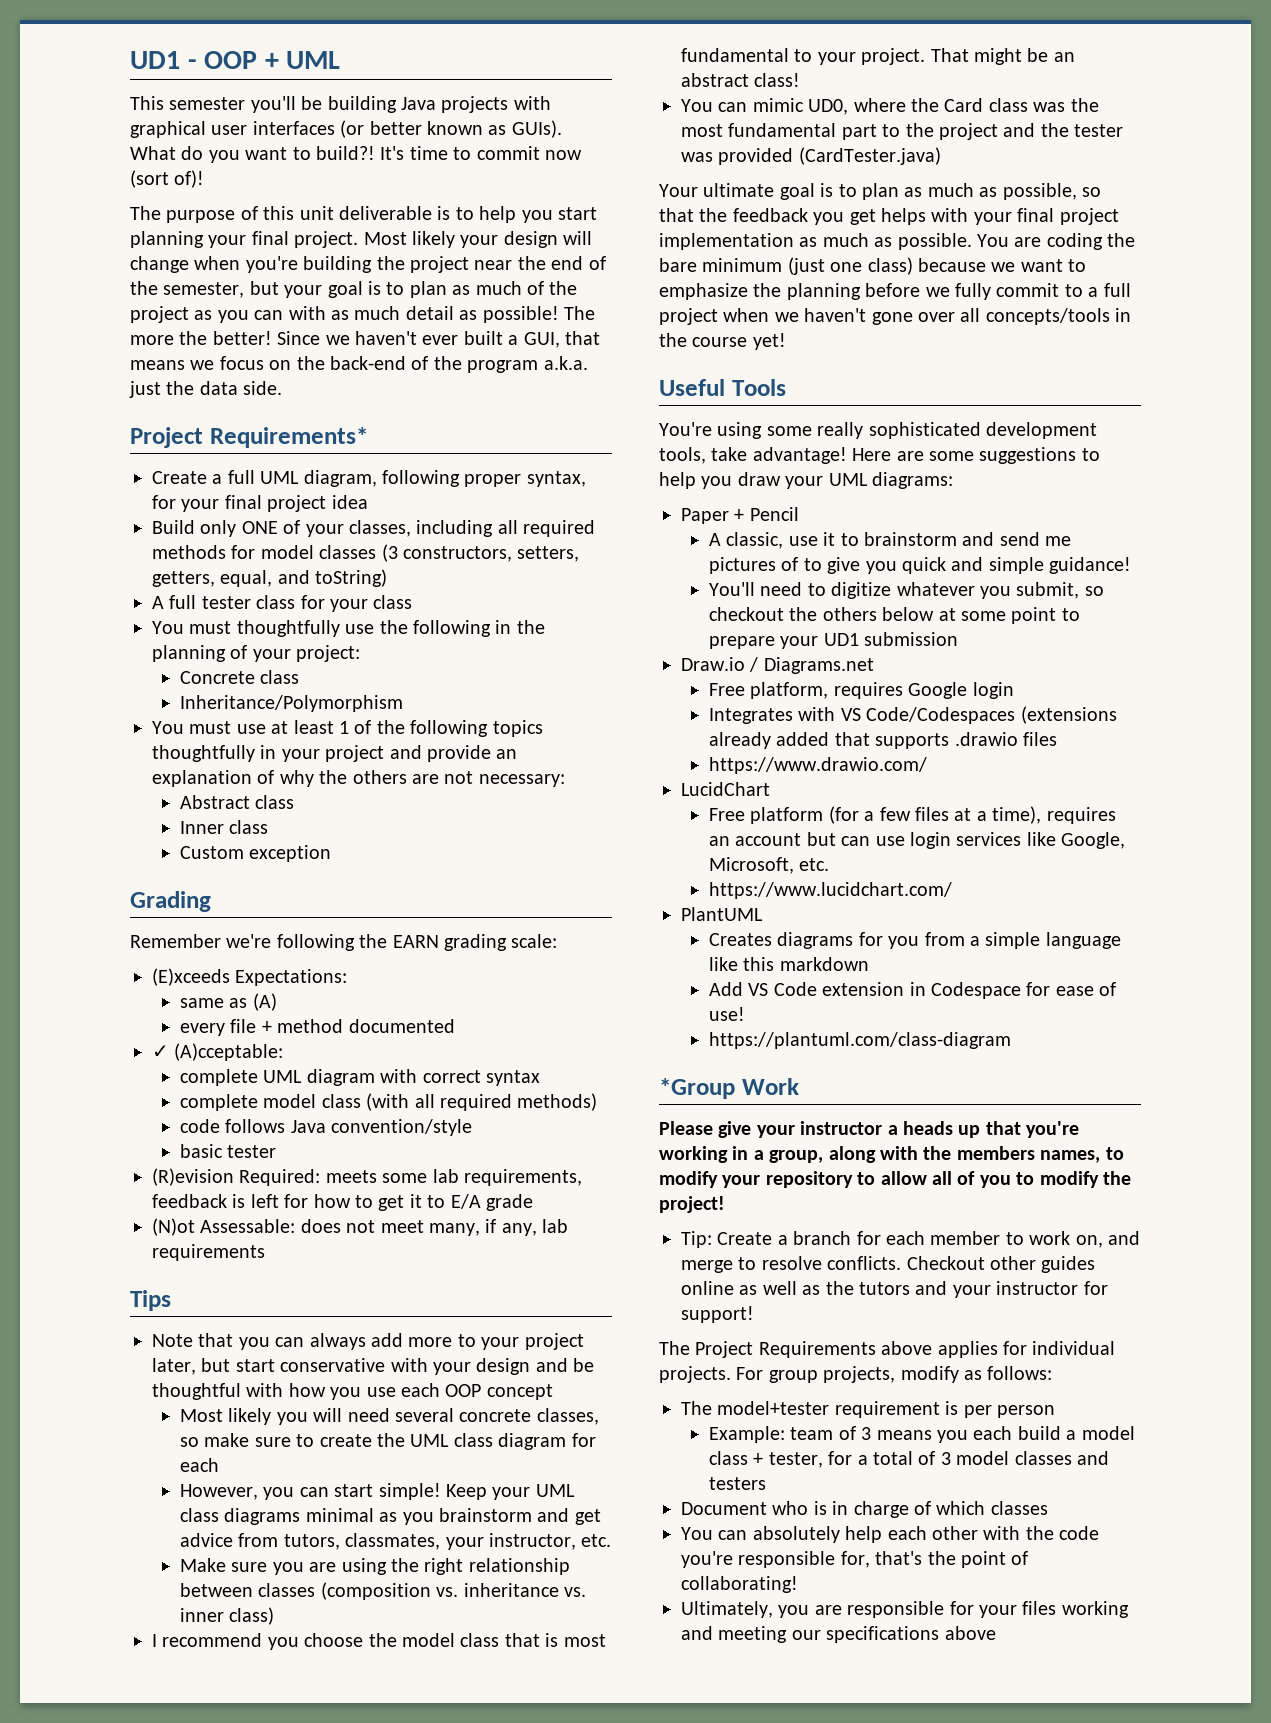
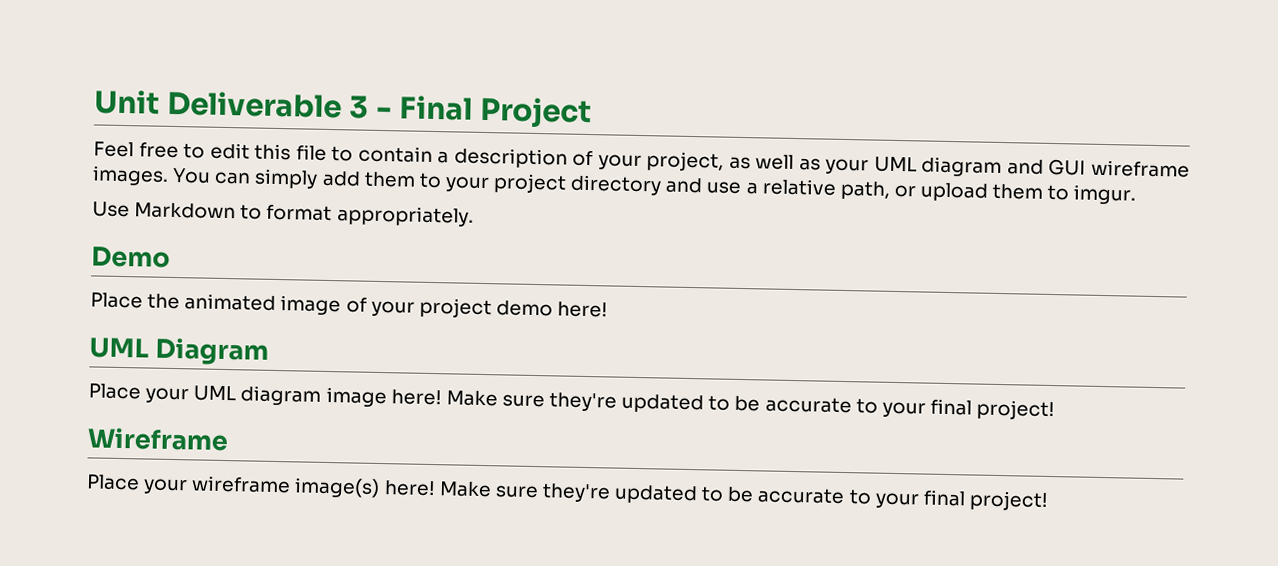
- UD1 - OOP + UML
- This semester you'll be building Java projects with graphical user interfaces (or better known as GUIs). What do you want to build?! It's time to commit now (sort of)!
- The purpose of this unit deliverable is to help you start planning your final project. Most likely your design will change when you're building the project near the end of the semester, but your goal is to plan as much of the project as you can with as much detail as possible! The more the better! Since we haven't ever built a GUI, that means we focus on the back-end of the program a.k.a. just the data side.
- Project Requirements*
- Create a full UML diagram, following proper syntax, for your final project idea
- Build only ONE of your classes, including all required methods for model classes (3 constructors, setters, getters, equal, and toString)
- A full tester class for your class
- You must thoughtfully use the following in the planning of your project:
- Concrete class
- Inheritance/Polymorphism
- You must use at least 1 of the following topics thoughtfully in your project and provide an explanation of why the others are not necessary:
- Abstract class
- Inner class
- Custom exception
- Grading
- Remember we're following the EARN grading scale:
- (E)xceeds Expectations:
- same as (A)
- every file + method documented
- ✓ (A)cceptable:
- complete UML diagram with correct syntax
- complete model class (with all required methods)
- code follows Java convention/style
- basic tester
- (R)evision Required: meets some lab requirements, feedback is left for how to get it to E/A grade
- (N)ot Assessable: does not meet many, if any, lab requirements
- Tips
- Note that you can always add more to your project later, but start conservative with your design and be thoughtful with how you use each OOP concept
- Most likely you will need several concrete classes, so make sure to create the UML class diagram for each
- However, you can start simple! Keep your UML class diagrams minimal as you brainstorm and get advice from tutors, classmates, your instructor, etc.
- Make sure you are using the right relationship between classes (composition vs. inheritance vs. inner class)
- I recommend you choose the model class that is most fundamental to your project. That might be an abstract class!
- You can mimic UD0, where the Card class was the most fundamental part to the project and the tester was provided (CardTester.java)
- Your ultimate goal is to plan as much as possible, so that the feedback you get helps with your final project implementation as much as possible. You are coding the bare minimum (just one class) because we want to emphasize the planning before we fully commit to a full project when we haven't gone over all concepts/tools in the course yet!
- Useful Tools
- You're using some really sophisticated development tools, take advantage! Here are some suggestions to help you draw your UML diagrams:
- Paper + Pencil
- A classic, use it to brainstorm and send me pictures of to give you quick and simple guidance!
- You'll need to digitize whatever you submit, so checkout the others below at some point to prepare your UD1 submission
- Draw.io / Diagrams.net
- Free platform, requires Google login
- Integrates with VS Code/Codespaces (extensions already added that supports .drawio files
- https://www.drawio.com/
- LucidChart
- Free platform (for a few files at a time), requires an account but can use login services like Google, Microsoft, etc.
- https://www.lucidchart.com/
- PlantUML
- Creates diagrams for you from a simple language like this markdown
- Add VS Code extension in Codespace for ease of use!
- https://plantuml.com/class-diagram
- *Group Work
- Please give your instructor a heads up that you're working in a group, along with the members names, to modify your repository to allow all of you to modify the project!
- Tip: Create a branch for each member to work on, and merge to resolve conflicts. Checkout other guides online as well as the tutors and your instructor for support!
- The Project Requirements above applies for individual projects. For group projects, modify as follows:
- The model+tester requirement is per person
- Example: team of 3 means you each build a model class + tester, for a total of 3 model classes and testers
- Document who is in charge of which classes
- You can absolutely help each other with the code you're responsible for, that's the point of collaborating!
- Ultimately, you are responsible for your files working and meeting our specifications above
+ Unit Deliverable 3 - Final Project
+ Feel free to edit this file to contain a description of your project, as well as your UML diagram and GUI wireframe images. You can simply add them to your project directory and use a relative path, or upload them to imgur.
+ Use Markdown to format appropriately.
+ Demo
+ Place the animated image of your project demo here!
+ UML Diagram
+ Place your UML diagram image here! Make sure they're updated to be accurate to your final project!
+ Wireframe
+ Place your wireframe image(s) here! Make sure they're updated to be accurate to your final project!

